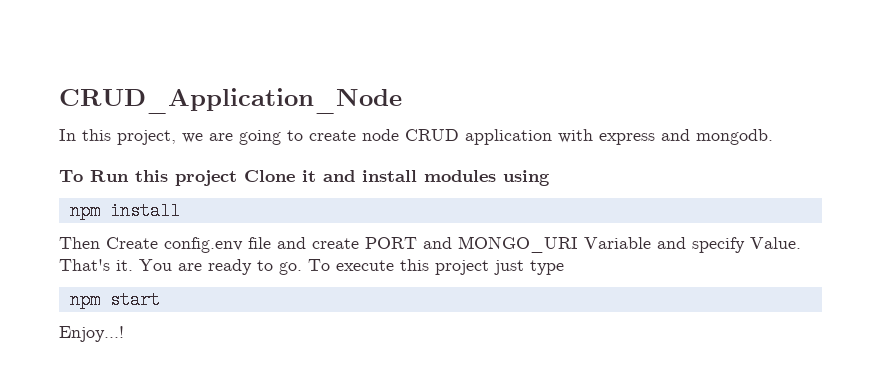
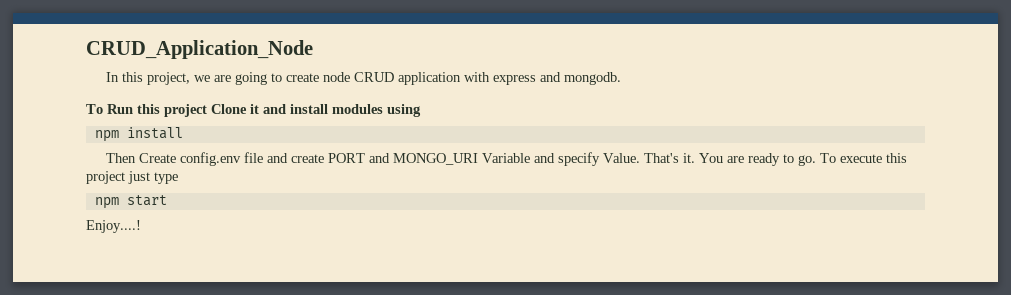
- Enjoy...!
+ Enjoy....!

